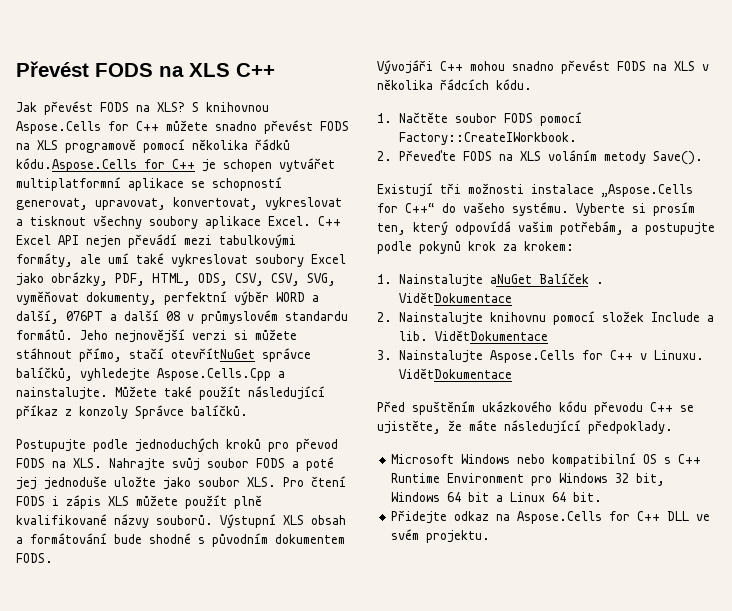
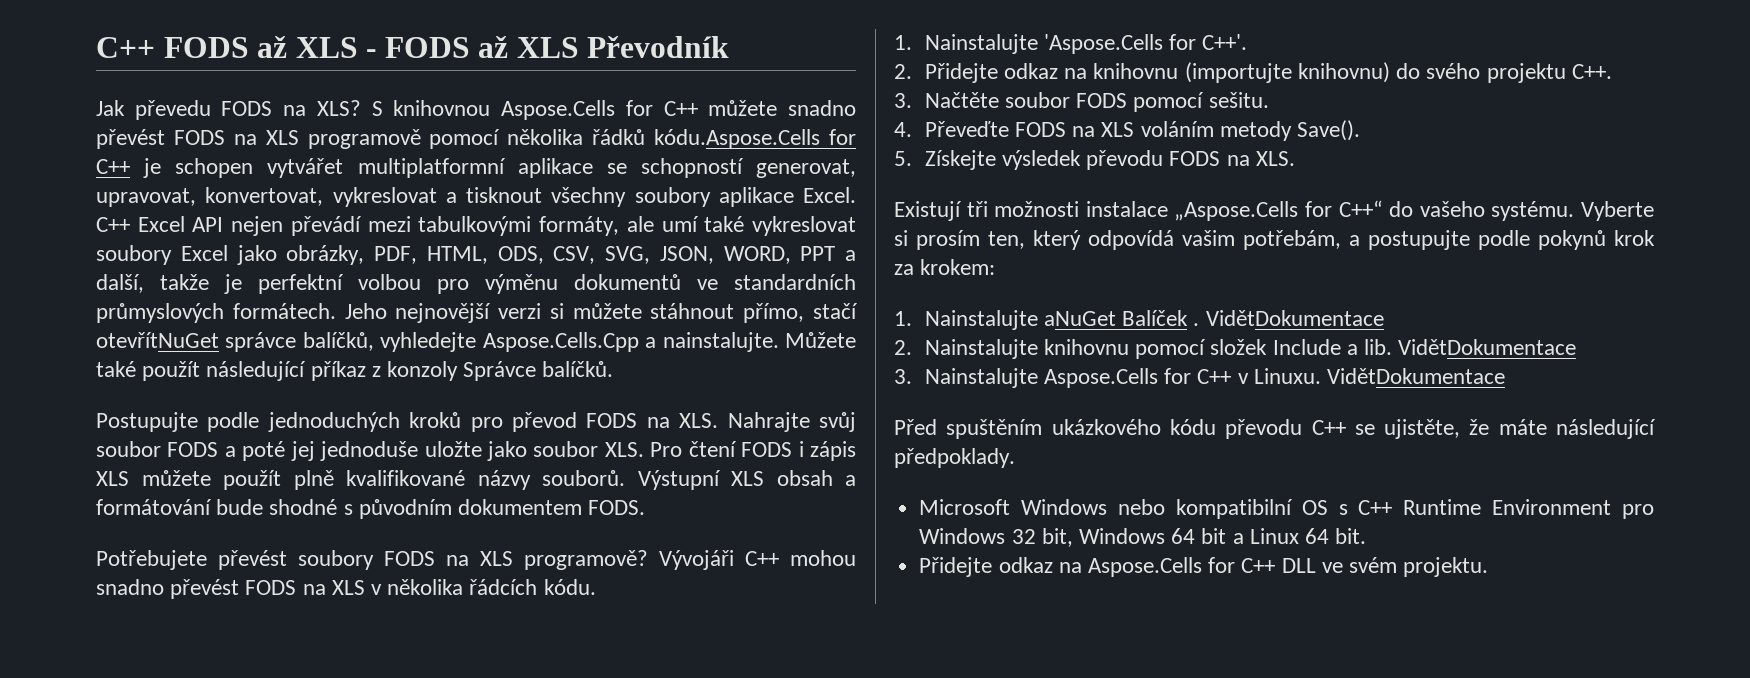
- Převést FODS na XLS C++
+ C++ FODS až XLS - FODS až XLS Převodník
- Jak převést FODS na XLS?
+ Jak převedu FODS na XLS?
- C++ Excel API nejen převádí mezi tabulkovými formáty, ale umí také vykreslovat soubory Excel jako obrázky, PDF, HTML, ODS, CSV, CSV, SVG, vyměňovat dokumenty, perfektní výběr WORD a další, 076PT a další 08 v průmyslovém standardu formátů.
+ C++ Excel API nejen převádí mezi tabulkovými formáty, ale umí také vykreslovat soubory Excel jako obrázky, PDF, HTML, ODS, CSV, SVG, JSON, WORD, PPT a další, takže je perfektní volbou pro výměnu dokumentů ve standardních průmyslových formátech.
+ Potřebujete převést soubory FODS na XLS programově?
- 1. Načtěte soubor FODS pomocí Factory::CreateIWorkbook.
- 2. Převeďte FODS na XLS voláním metody Save().
+ 1. Nainstalujte 'Aspose.Cells for C++'.
+ 2. Přidejte odkaz na knihovnu (importujte knihovnu) do svého projektu C++.
+ 3. Načtěte soubor FODS pomocí sešitu.
+ 4. Převeďte FODS na XLS voláním metody Save().
+ 5. Získejte výsledek převodu FODS na XLS.

